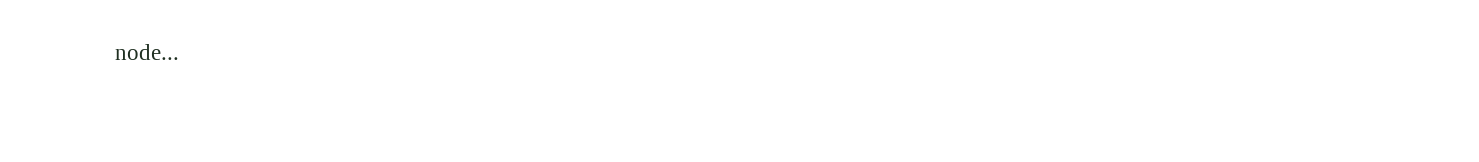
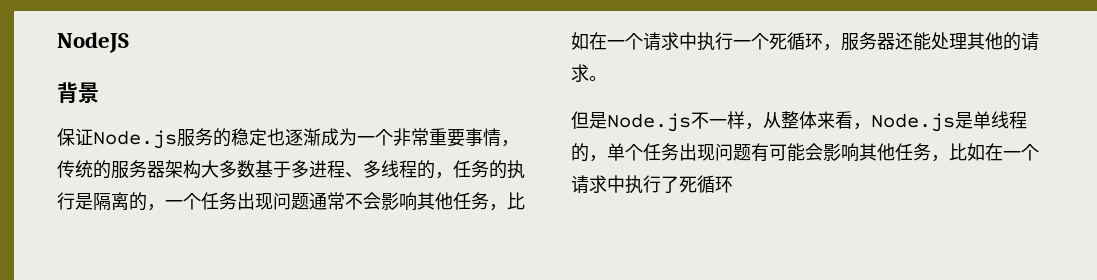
- node...
+ NodeJS
+ 背景
+ 保证Node.js服务的稳定也逐渐成为一个非常重要事情，传统的服务器架构大多数基于多进程、多线程的，任务的执行是隔离的，一个任务出现问题通常不会影响其他任务，比如在一个请求中执行一个死循环，服务器还能处理其他的请求。
+ 但是Node.js不一样，从整体来看，Node.js是单线程的，单个任务出现问题有可能会影响其他任务，比如在一个请求中执行了死循环

